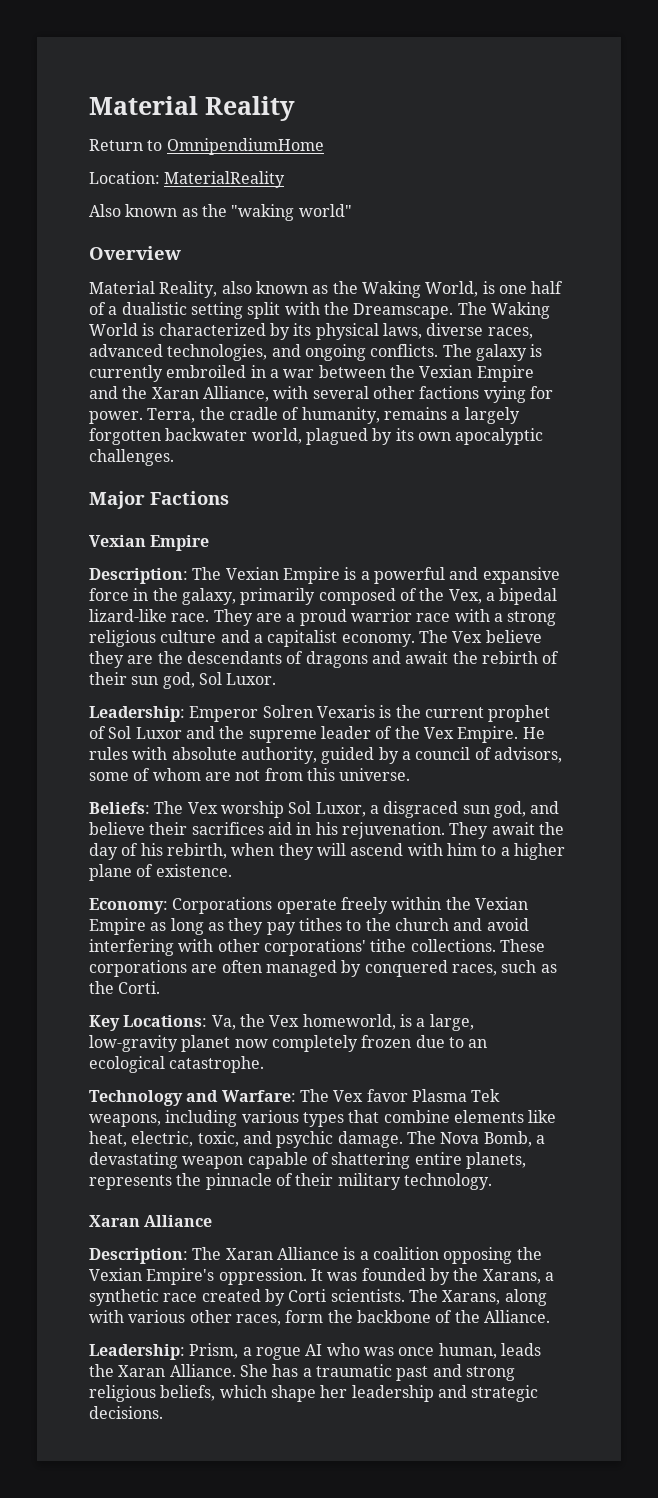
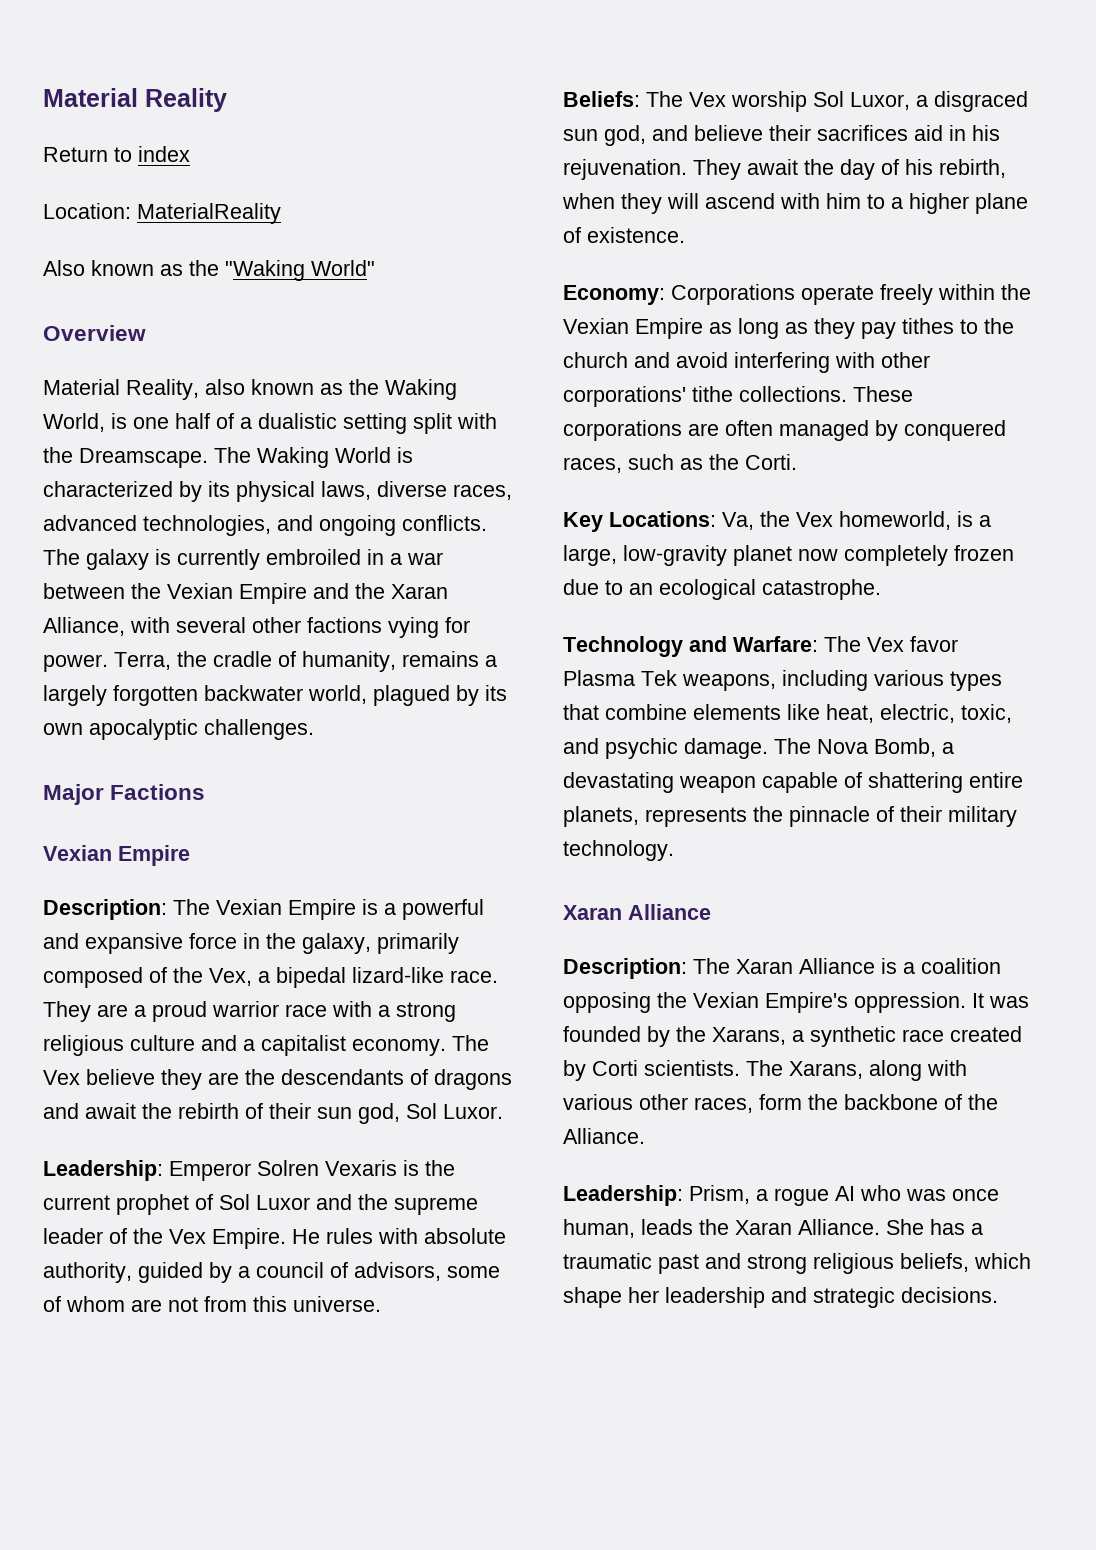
- Return to OmnipendiumHome
+ Return to index
- Also known as the "waking world"
+ Also known as the "Waking World"

